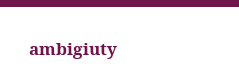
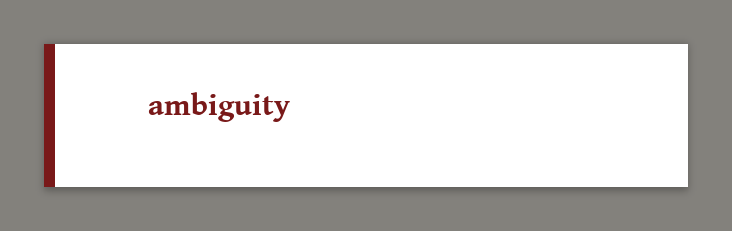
- ambigiuty
+ ambiguity

